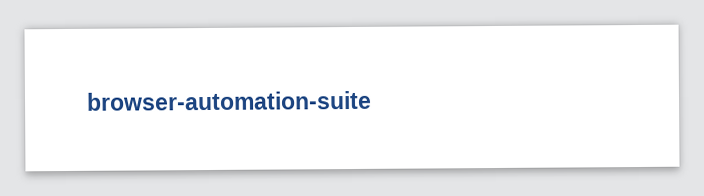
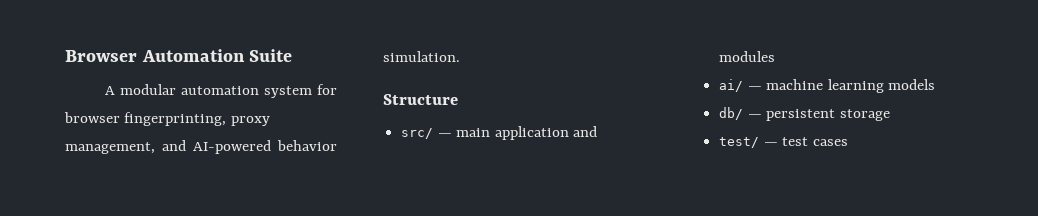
- browser-automation-suite
+ Browser Automation Suite
+ A modular automation system for browser fingerprinting, proxy management, and AI-powered behavior simulation.
+ Structure
+ src/ — main application and modules
+ ai/ — machine learning models
+ db/ — persistent storage
+ test/ — test cases

